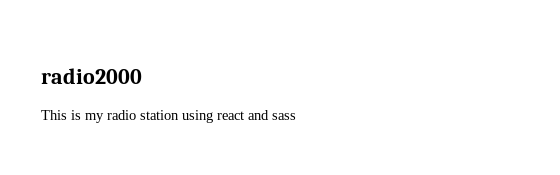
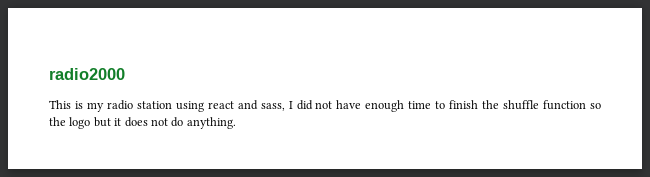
- This is my radio station using react and sass
+ This is my radio station using react and sass, I did not have enough time to finish the shuffle function so the logo but it does not do anything.

